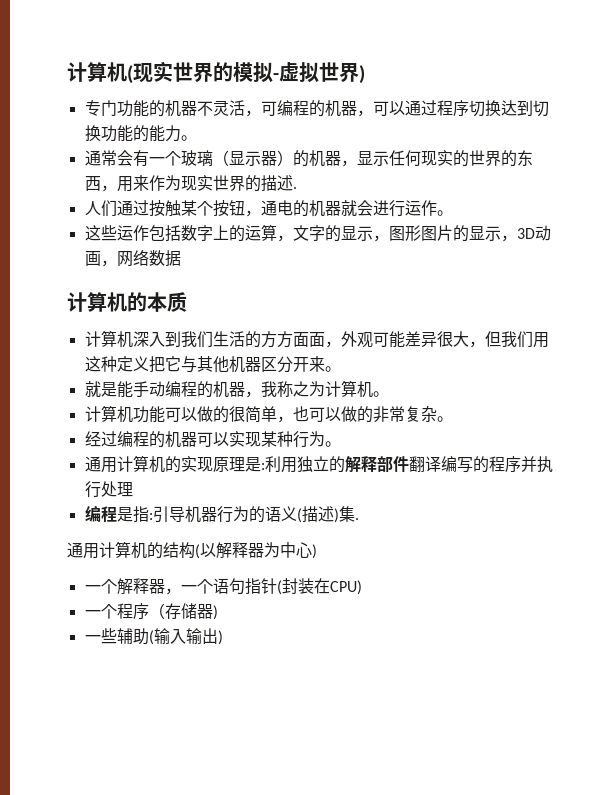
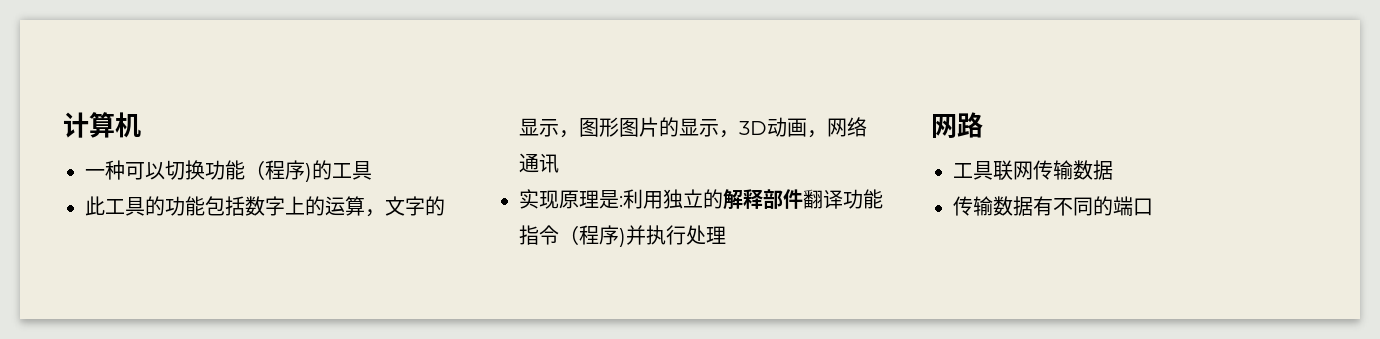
- 计算机(现实世界的模拟-虚拟世界)
- 专门功能的机器不灵活，可编程的机器，可以通过程序切换达到切换功能的能力。
- 通常会有一个玻璃（显示器）的机器，显示任何现实的世界的东西，用来作为现实世界的描述.
- 人们通过按触某个按钮，通电的机器就会进行运作。
- 这些运作包括数字上的运算，文字的显示，图形图片的显示，3D动画，网络数据
- 计算机的本质
- 计算机深入到我们生活的方方面面，外观可能差异很大，但我们用这种定义把它与其他机器区分开来。
- 就是能手动编程的机器，我称之为计算机。
- 计算机功能可以做的很简单，也可以做的非常复杂。
- 经过编程的机器可以实现某种行为。
- 通用计算机的实现原理是:利用独立的解释部件翻译编写的程序并执行处理
- 编程是指:引导机器行为的语义(描述)集.
- 通用计算机的结构(以解释器为中心)
- 一个解释器，一个语句指针(封装在CPU)
- 一个程序（存储器)
- 一些辅助(输入输出)
+ 计算机
+ 一种可以切换功能（程序)的工具
+ 此工具的功能包括数字上的运算，文字的显示，图形图片的显示，3D动画，网络通讯
+ 实现原理是:利用独立的解释部件翻译功能指令（程序)并执行处理
+ 网路
+ 工具联网传输数据
+ 传输数据有不同的端口

